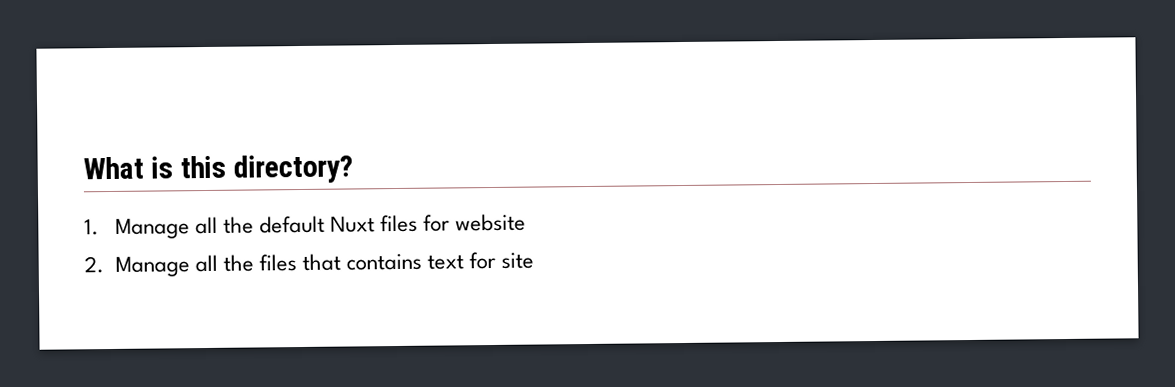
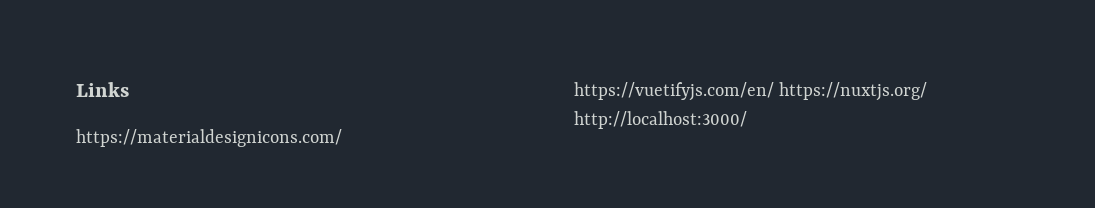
- What is this directory?
- 1. Manage all the default Nuxt files for website
- 2. Manage all the files that contains text for site
+ Links
+ https://materialdesignicons.com/ https://vuetifyjs.com/en/ https://nuxtjs.org/ http://localhost:3000/

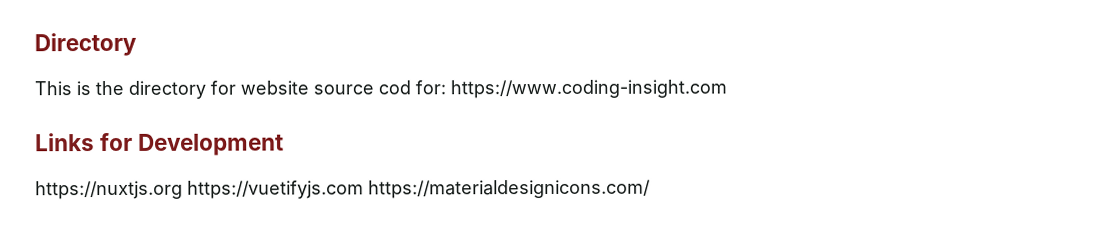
- Links
- https://materialdesignicons.com/ https://vuetifyjs.com/en/ https://nuxtjs.org/ http://localhost:3000/
+ Directory
+ This is the directory for website source cod for: https://www.coding-insight.com
+ Links for Development
+ https://nuxtjs.org https://vuetifyjs.com https://materialdesignicons.com/

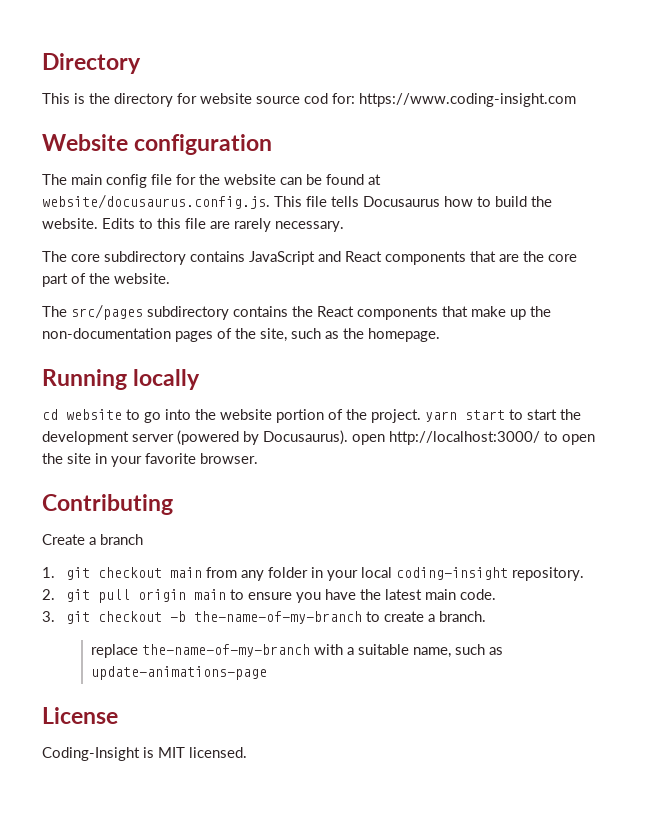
- Links for Development
- https://nuxtjs.org https://vuetifyjs.com https://materialdesignicons.com/
+ Website configuration
+ The main config file for the website can be found at website/docusaurus.config.js. This file tells Docusaurus how to build the website. Edits to this file are rarely necessary.
+ The core subdirectory contains JavaScript and React components that are the core part of the website.
+ The src/pages subdirectory contains the React components that make up the non-documentation pages of the site, such as the homepage.
+ Running locally
+ cd website to go into the website portion of the project. yarn start to start the development server (powered by Docusaurus). open http://localhost:3000/ to open the site in your favorite browser.
+ Contributing
+ Create a branch
+ 1. git checkout main from any folder in your local coding-insight repository.
+ 2. git pull origin main to ensure you have the latest main code.
+ 3. git checkout -b the-name-of-my-branch to create a branch.
+ replace the-name-of-my-branch with a suitable name, such as update-animations-page
+ License
+ Coding-Insight is MIT licensed.

